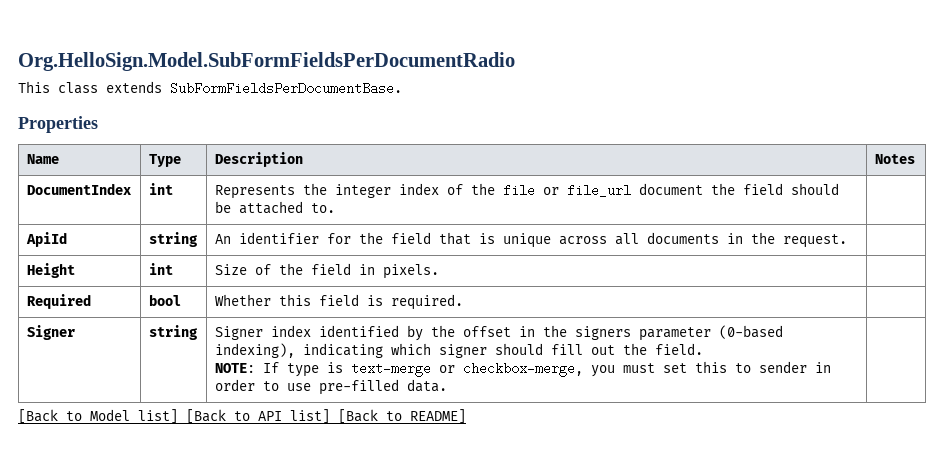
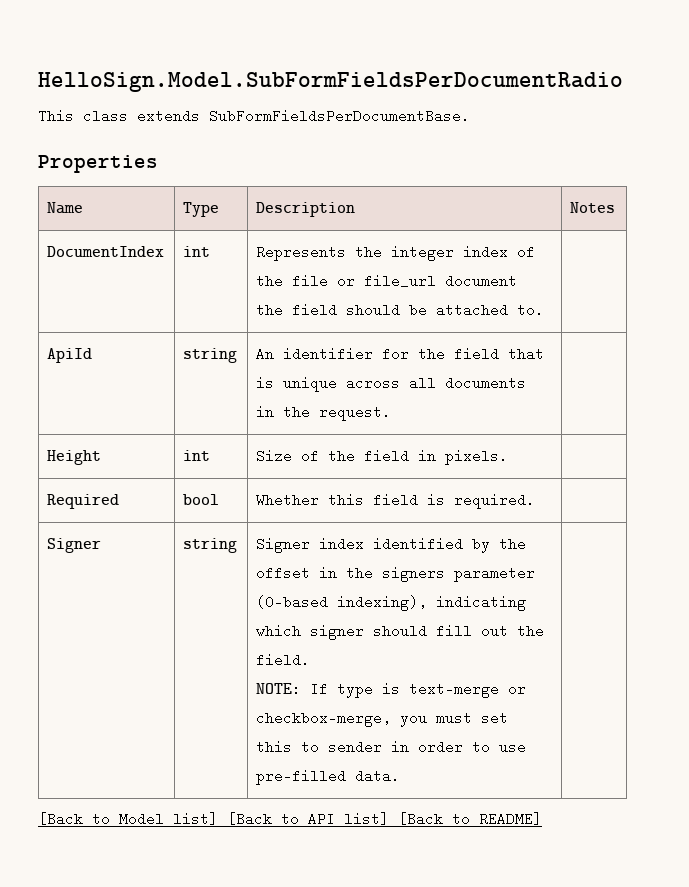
- Org.HelloSign.Model.SubFormFieldsPerDocumentRadio
+ HelloSign.Model.SubFormFieldsPerDocumentRadio

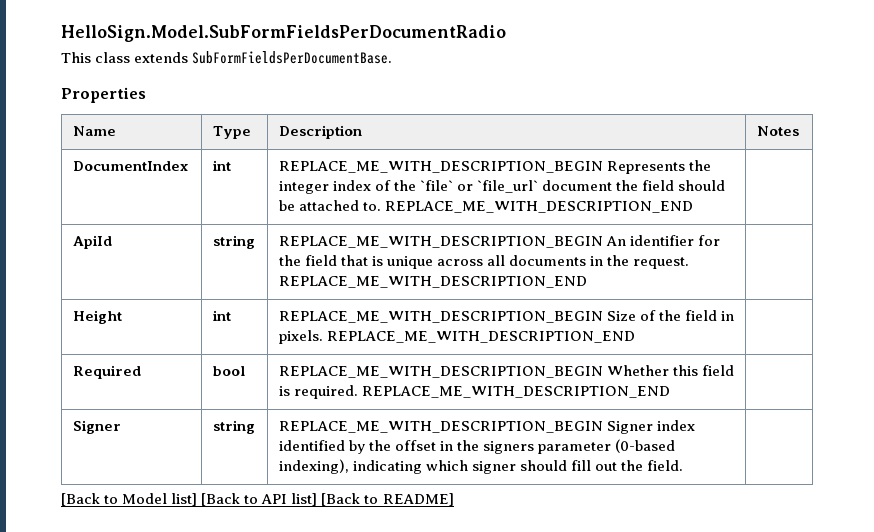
- DocumentIndex | int | Represents the integer index of the file or file_url document the field should be attached to. |
+ DocumentIndex | int | REPLACE_ME_WITH_DESCRIPTION_BEGIN Represents the integer index of the `file` or `file_url` document the field should be attached to. REPLACE_ME_WITH_DESCRIPTION_END |
- ApiId | string | An identifier for the field that is unique across all documents in the request. |
+ ApiId | string | REPLACE_ME_WITH_DESCRIPTION_BEGIN An identifier for the field that is unique across all documents in the request. REPLACE_ME_WITH_DESCRIPTION_END |
- Height | int | Size of the field in pixels. |
+ Height | int | REPLACE_ME_WITH_DESCRIPTION_BEGIN Size of the field in pixels. REPLACE_ME_WITH_DESCRIPTION_END |
- Required | bool | Whether this field is required. |
+ Required | bool | REPLACE_ME_WITH_DESCRIPTION_BEGIN Whether this field is required. REPLACE_ME_WITH_DESCRIPTION_END |
- Signer index identified by the offset in the signers parameter (0-based indexing), indicating which signer should fill out the field.
+ REPLACE_ME_WITH_DESCRIPTION_BEGIN Signer index identified by the offset in the signers parameter (0-based indexing), indicating which signer should fill out the field.
- NOTE: If type is text-merge or checkbox-merge, you must set this to sender in order to use pre-filled data.

